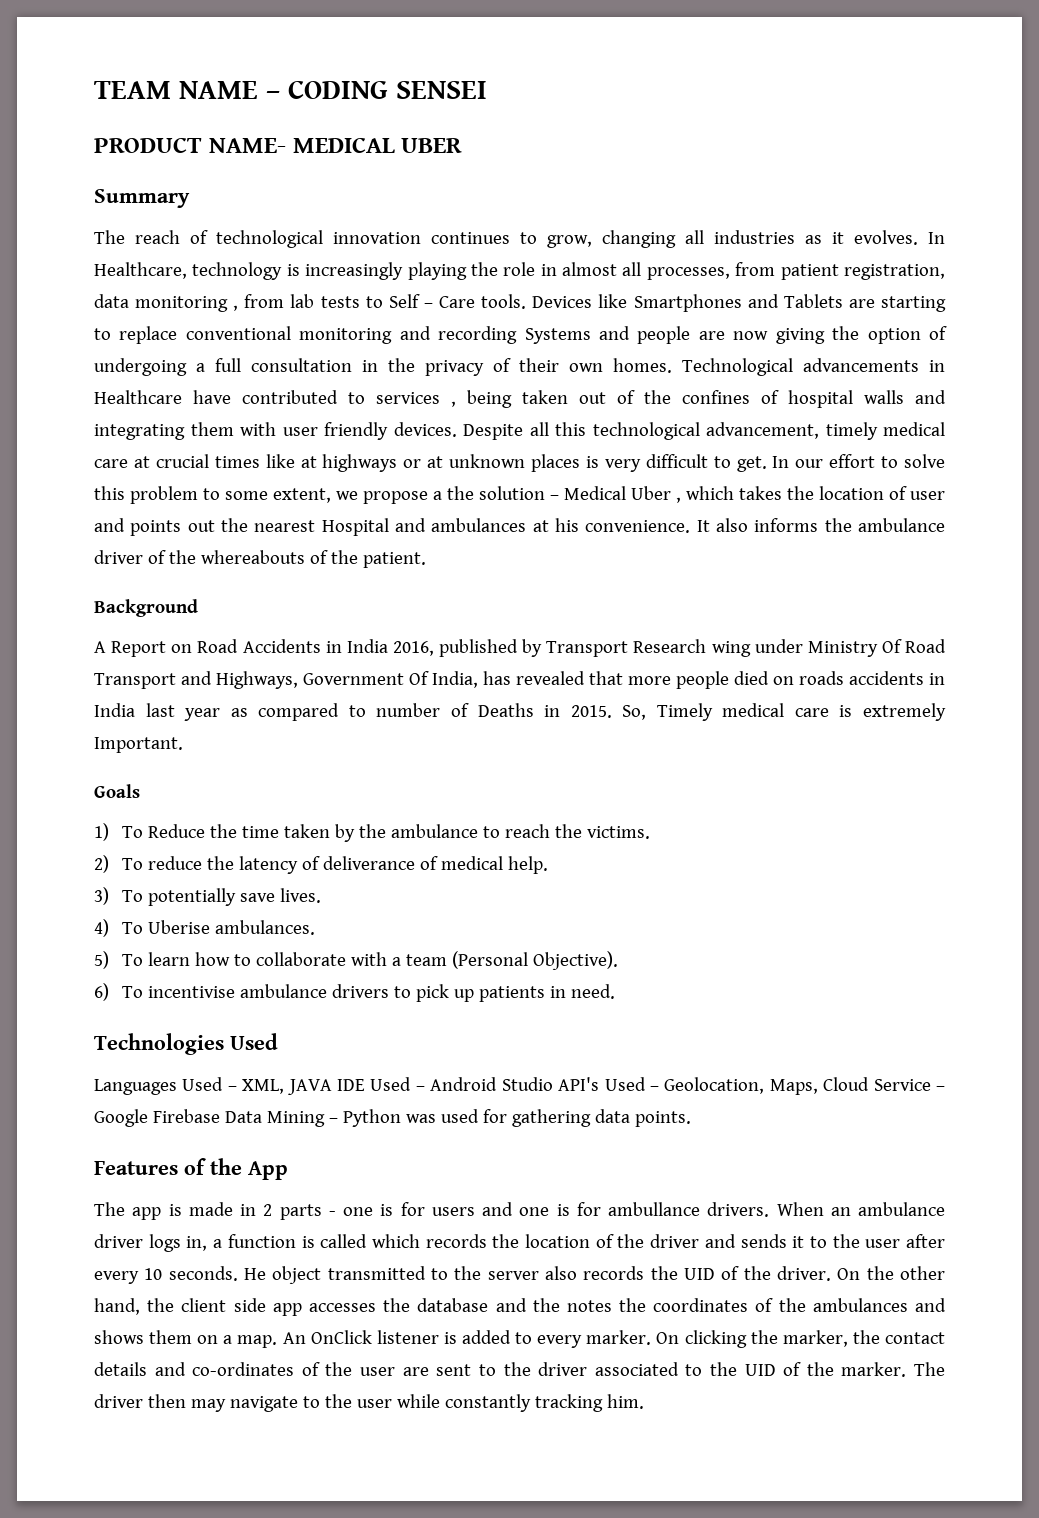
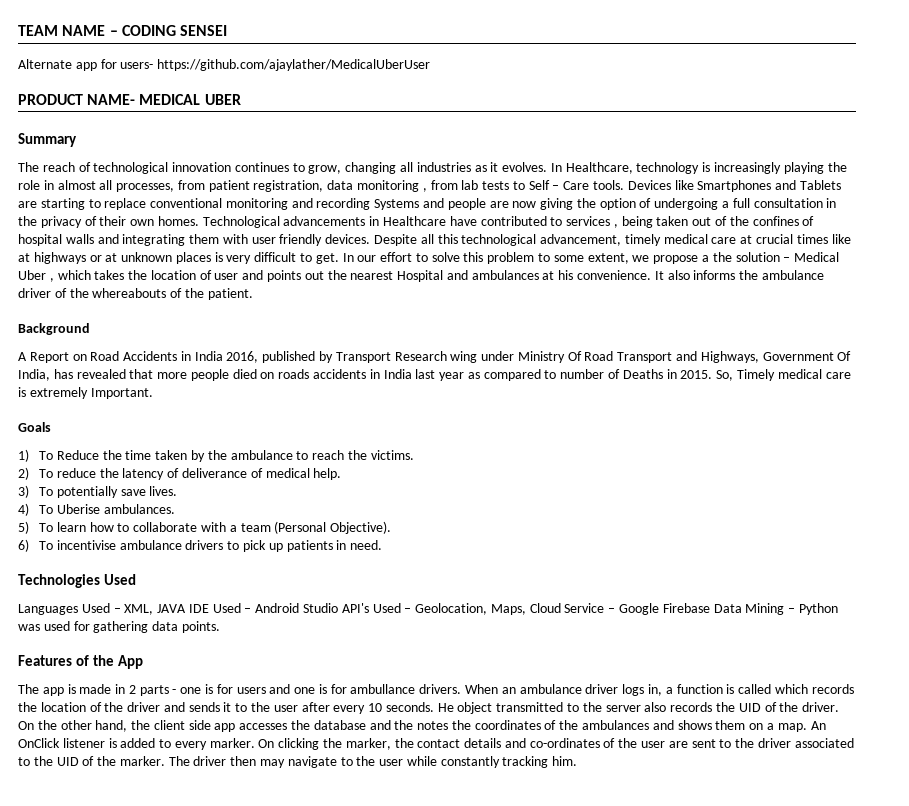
+ Alternate app for users- https://github.com/ajaylather/MedicalUberUser

